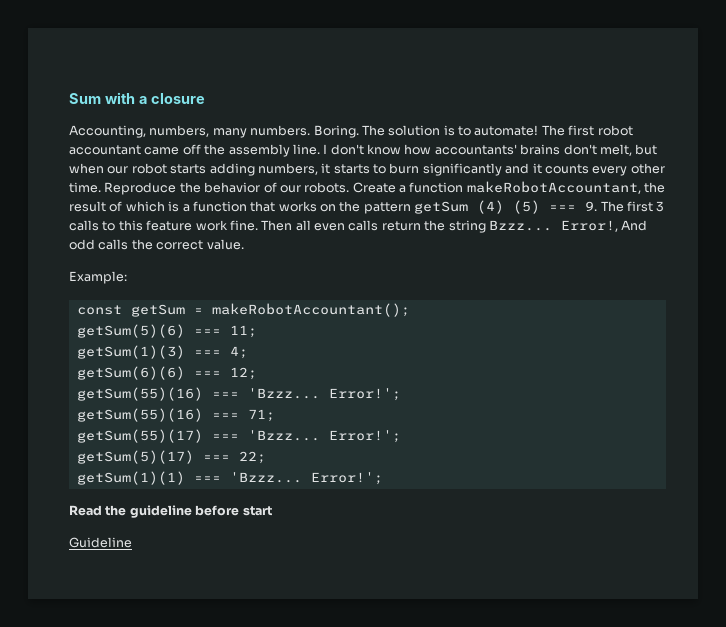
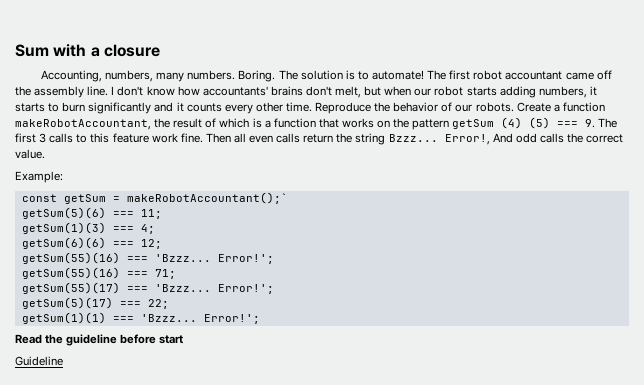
- const getSum = makeRobotAccountant();
+ const getSum = makeRobotAccountant();`

